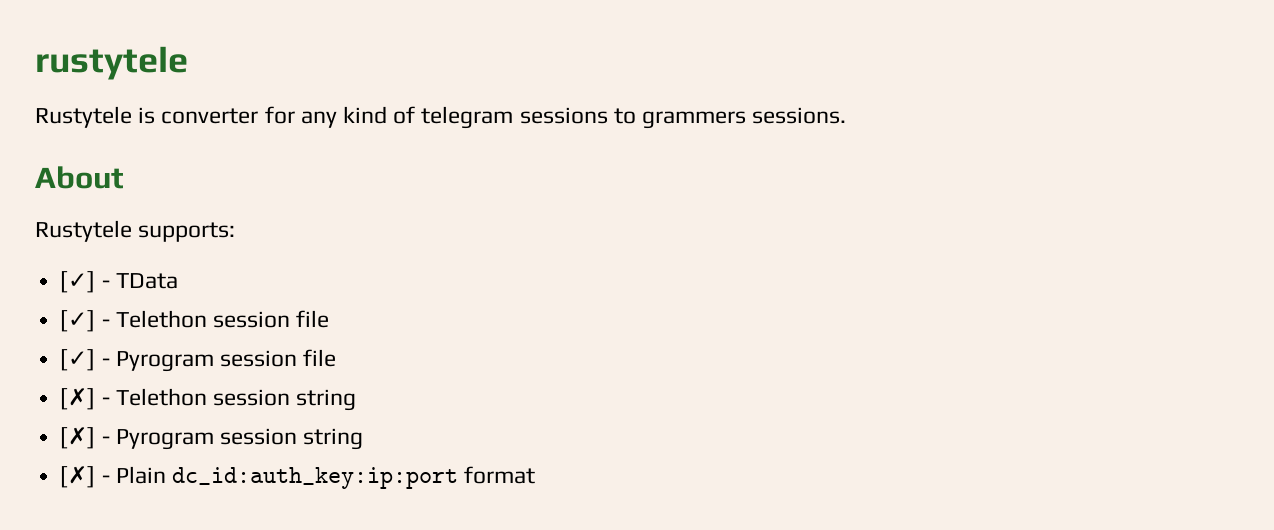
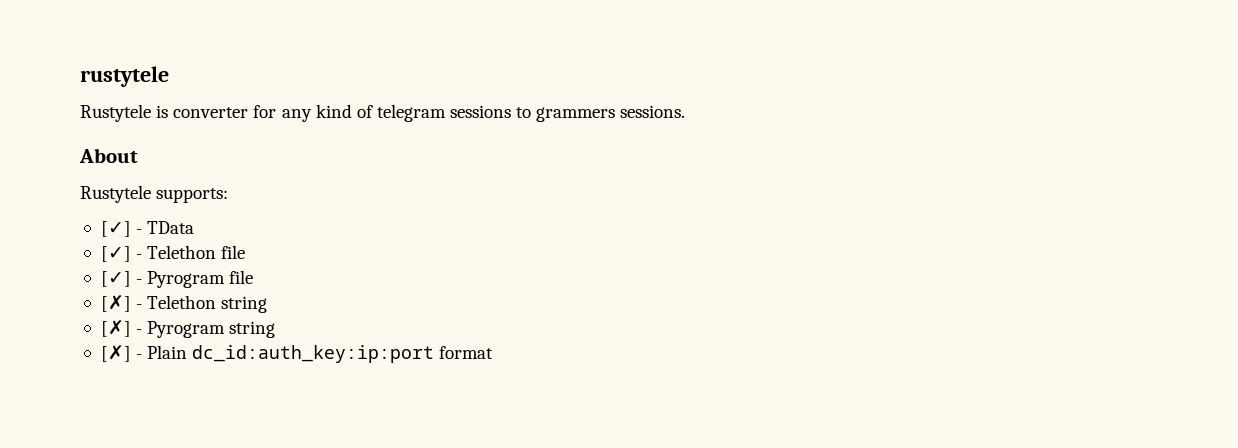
- [✓] - Telethon session file
+ [✓] - Telethon file
- [✓] - Pyrogram session file
+ [✓] - Pyrogram file
- [✗] - Telethon session string
+ [✗] - Telethon string
- [✗] - Pyrogram session string
+ [✗] - Pyrogram string

